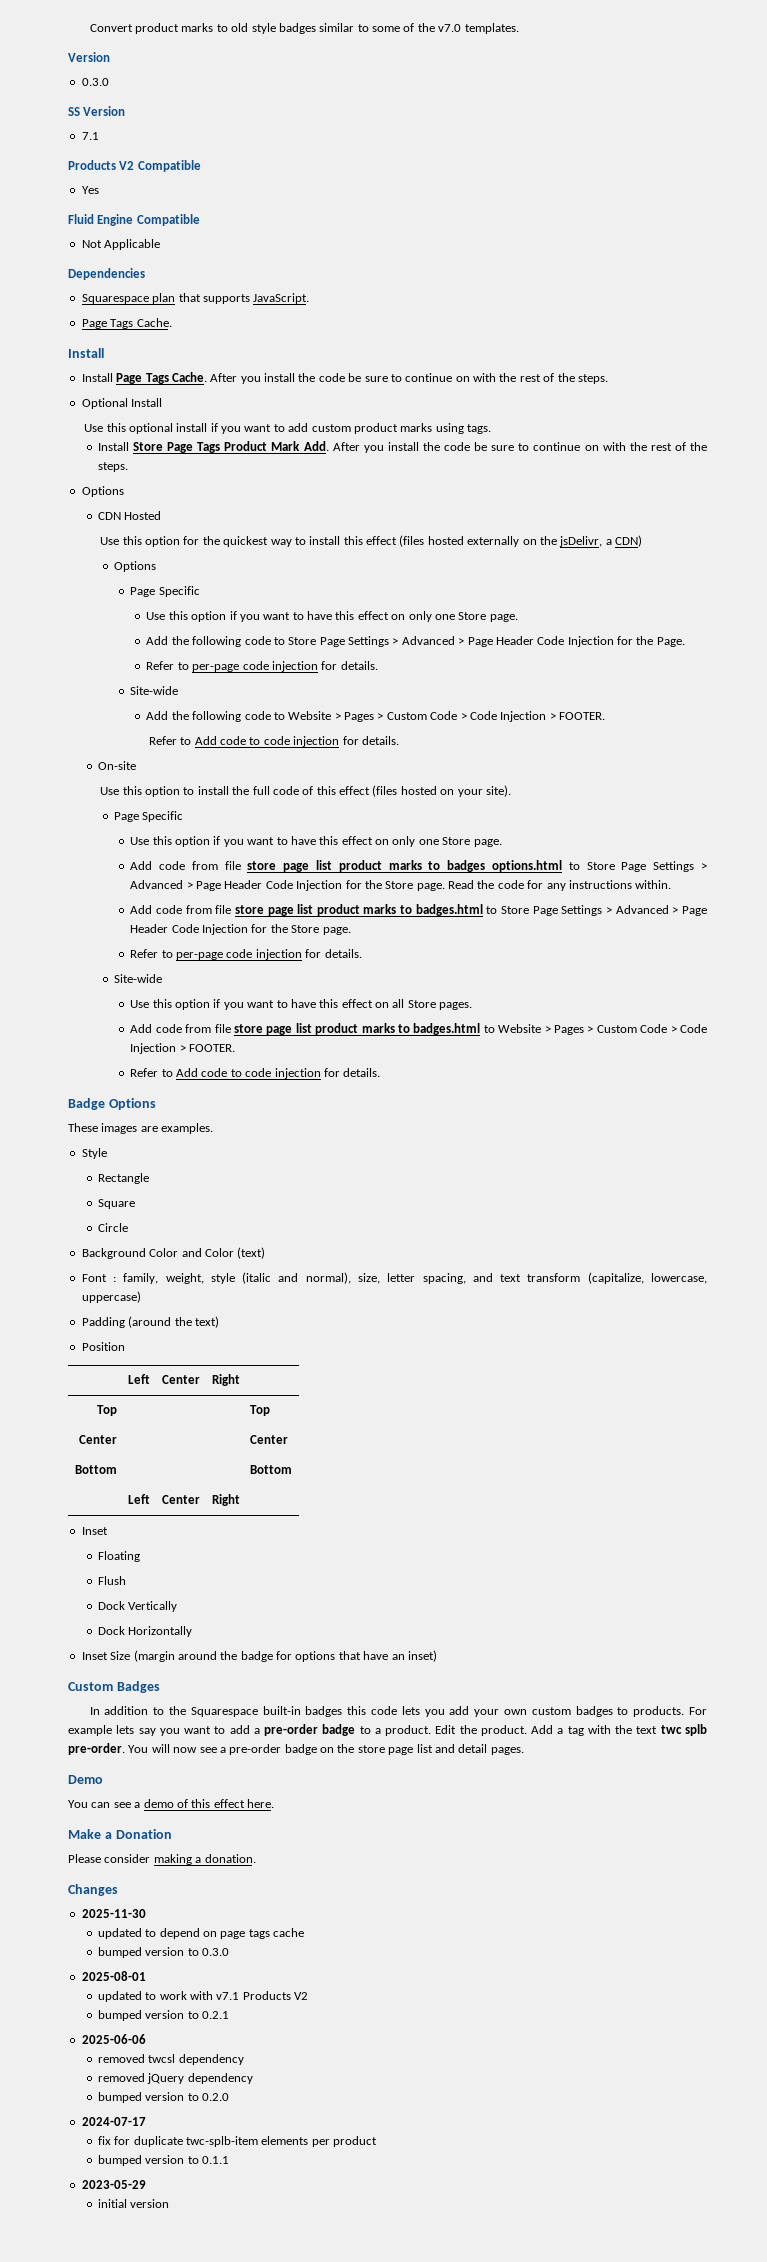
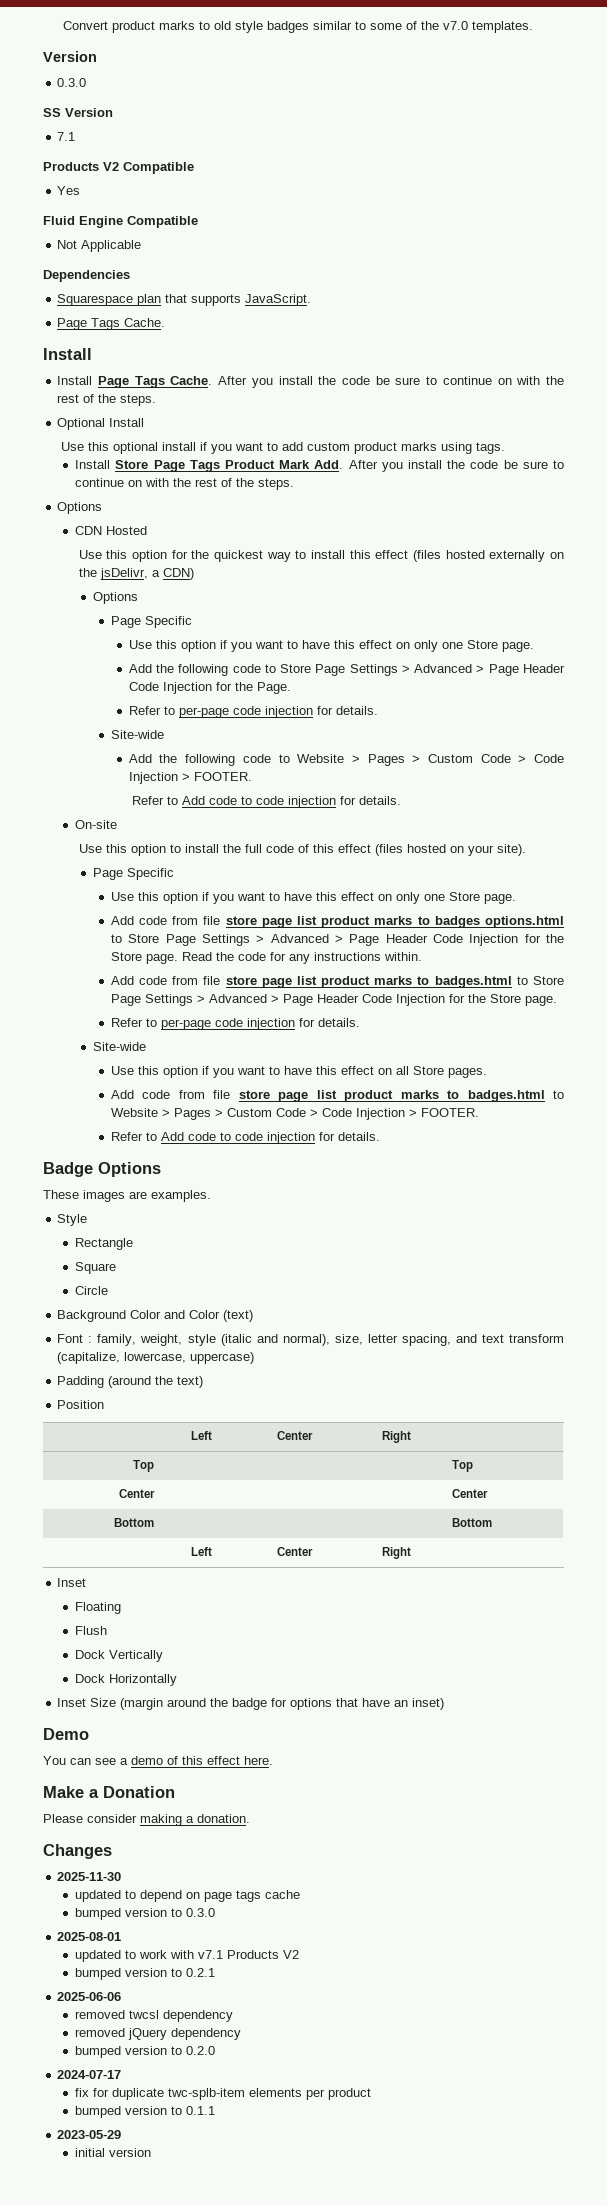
- Custom Badges
- In addition to the Squarespace built-in badges this code lets you add your own custom badges to products. For example lets say you want to add a pre-order badge to a product. Edit the product. Add a tag with the text twc splb pre-order. You will now see a pre-order badge on the store page list and detail pages.

